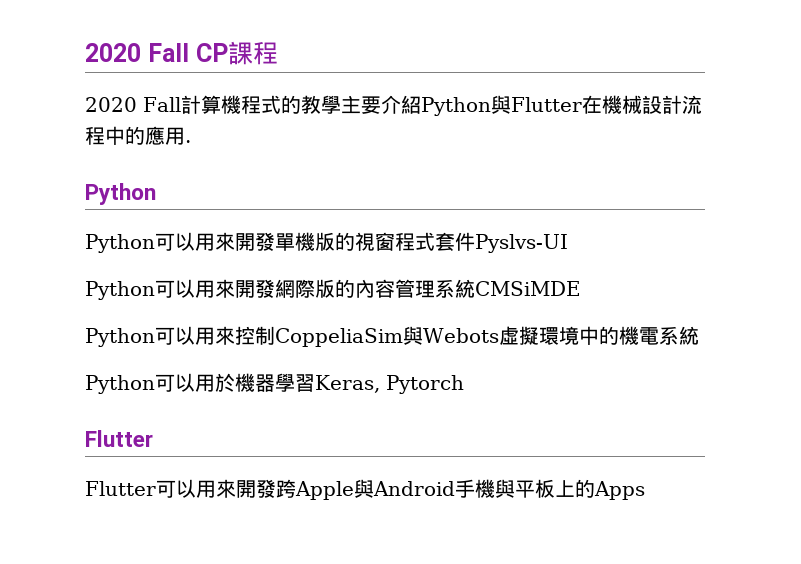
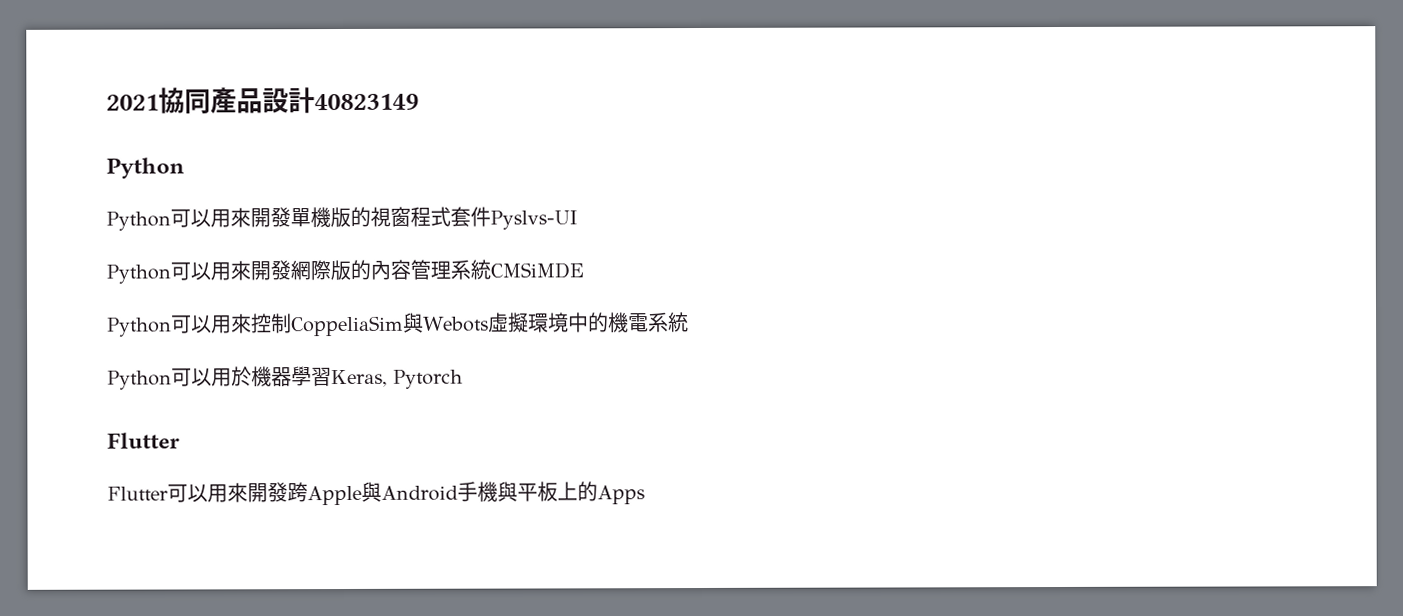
- 2020 Fall CP課程
- 2020 Fall計算機程式的教學主要介紹Python與Flutter在機械設計流程中的應用.
+ 2021協同產品設計40823149

